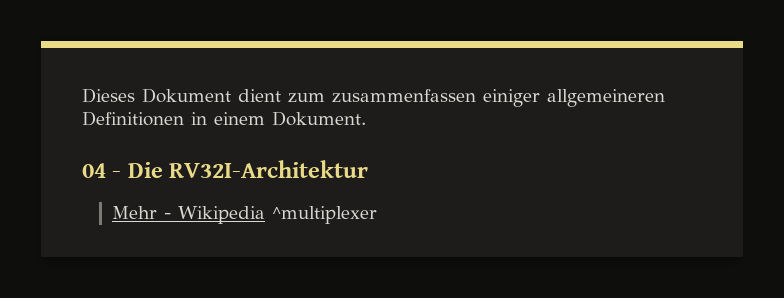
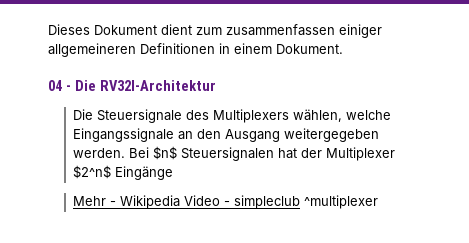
+ Die Steuersignale des Multiplexers wählen, welche Eingangssignale an den Ausgang weitergegeben werden. Bei $n$ Steuersignalen hat der Multiplexer $2^n$ Eingänge
- Mehr - Wikipedia ^multiplexer
+ Mehr - Wikipedia Video - simpleclub ^multiplexer

